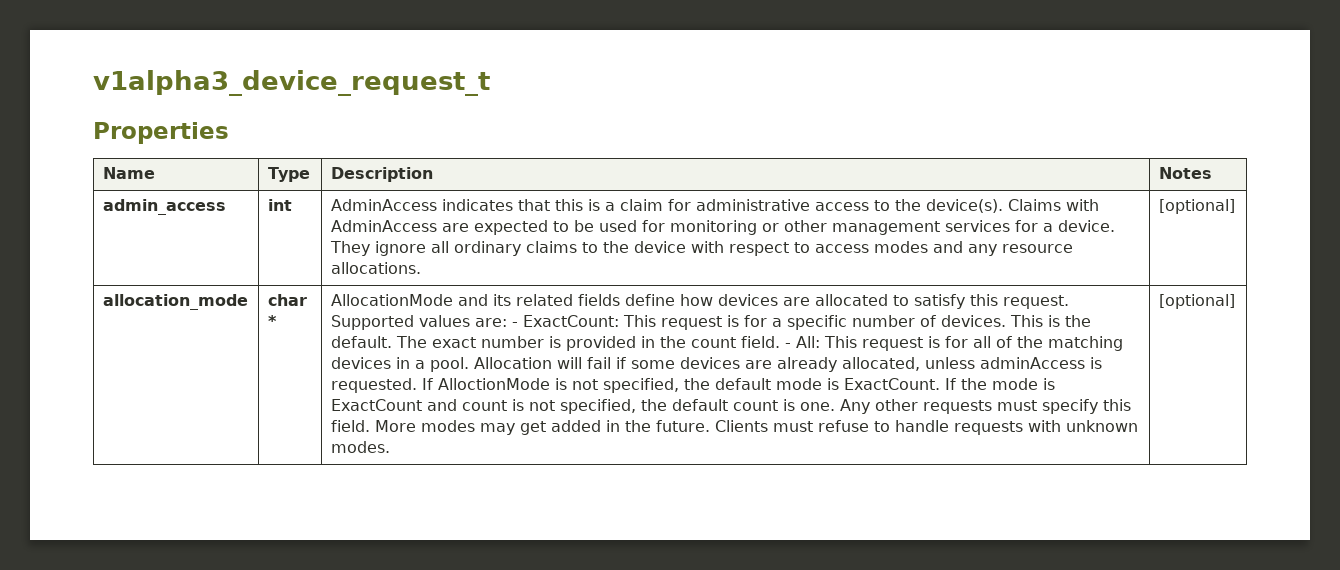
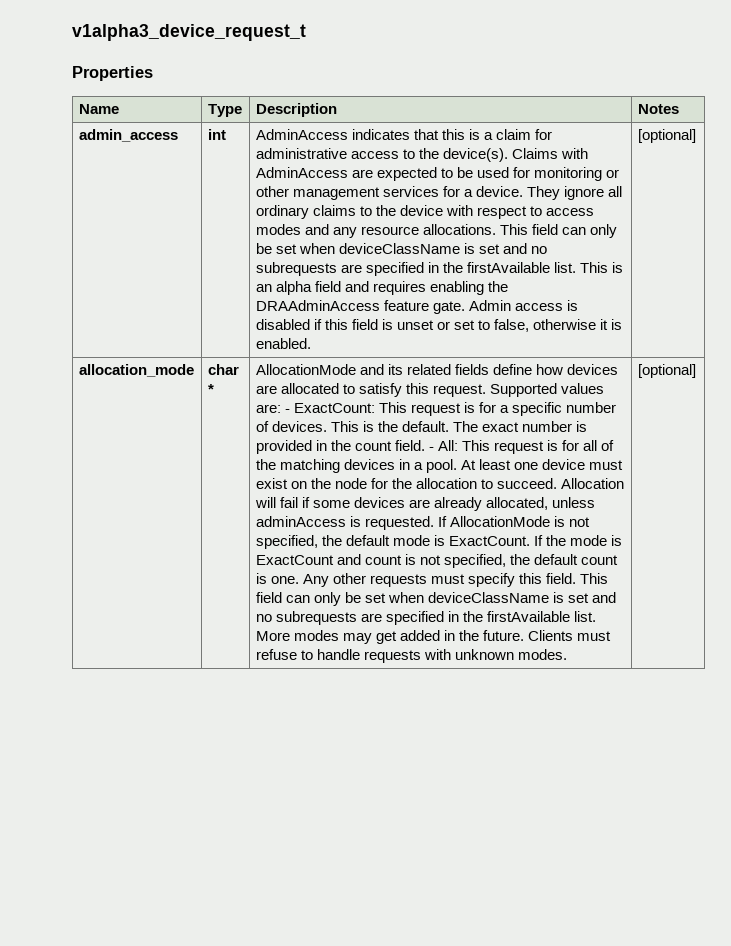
+ This field can only be set when deviceClassName is set and no subrequests are specified in the firstAvailable list. This is an alpha field and requires enabling the DRAAdminAccess feature gate. Admin access is disabled if this field is unset or set to false, otherwise it is enabled.
+ At least one device must exist on the node for the allocation to succeed.
- If AlloctionMode is not specified, the default mode is ExactCount.
+ If AllocationMode is not specified, the default mode is ExactCount.
- Any other requests must specify this field.
+ Any other requests must specify this field. This field can only be set when deviceClassName is set and no subrequests are specified in the firstAvailable list.

